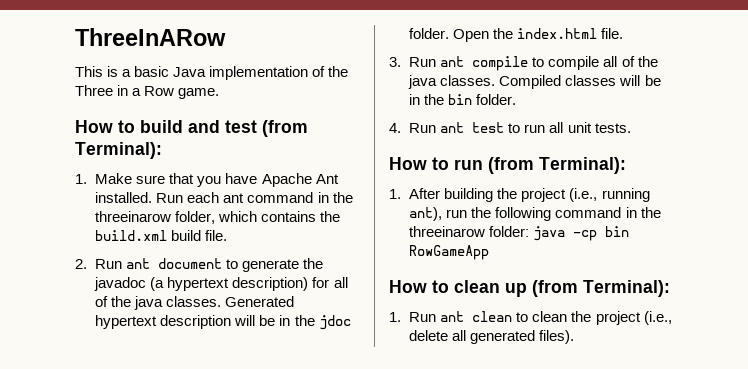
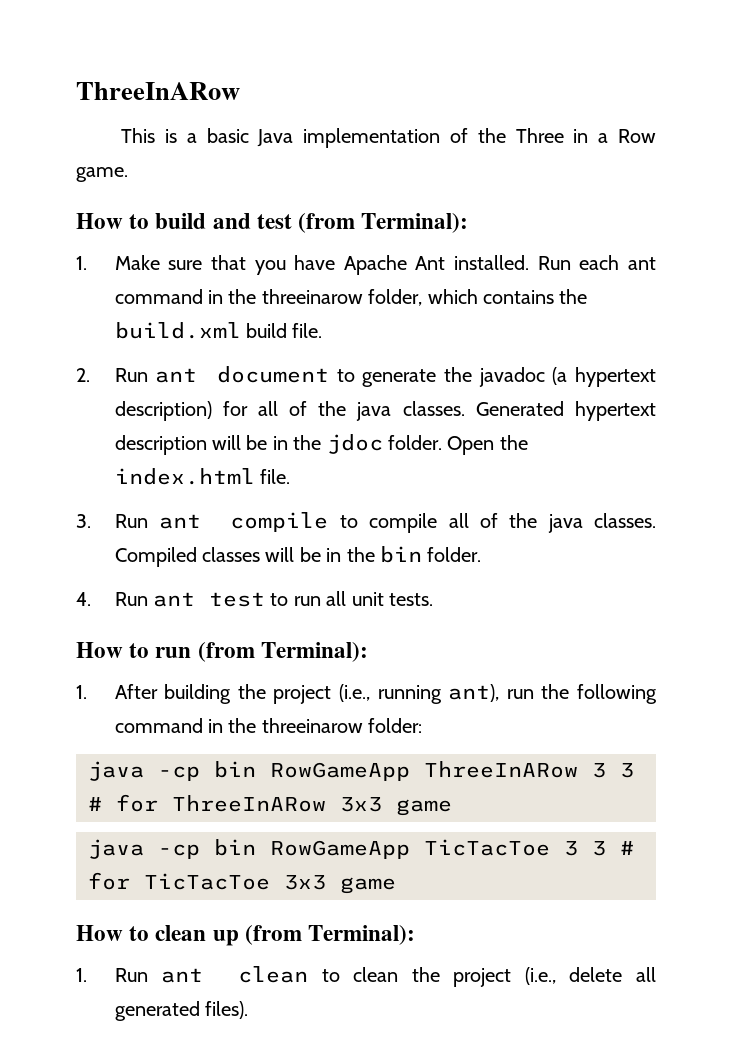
- 1. After building the project (i.e., running ant), run the following command in the threeinarow folder: java -cp bin RowGameApp
+ 1. After building the project (i.e., running ant), run the following command in the threeinarow folder:
+ java -cp bin RowGameApp ThreeInARow 3 3 # for ThreeInARow 3x3 game
+ java -cp bin RowGameApp TicTacToe 3 3 # for TicTacToe 3x3 game

